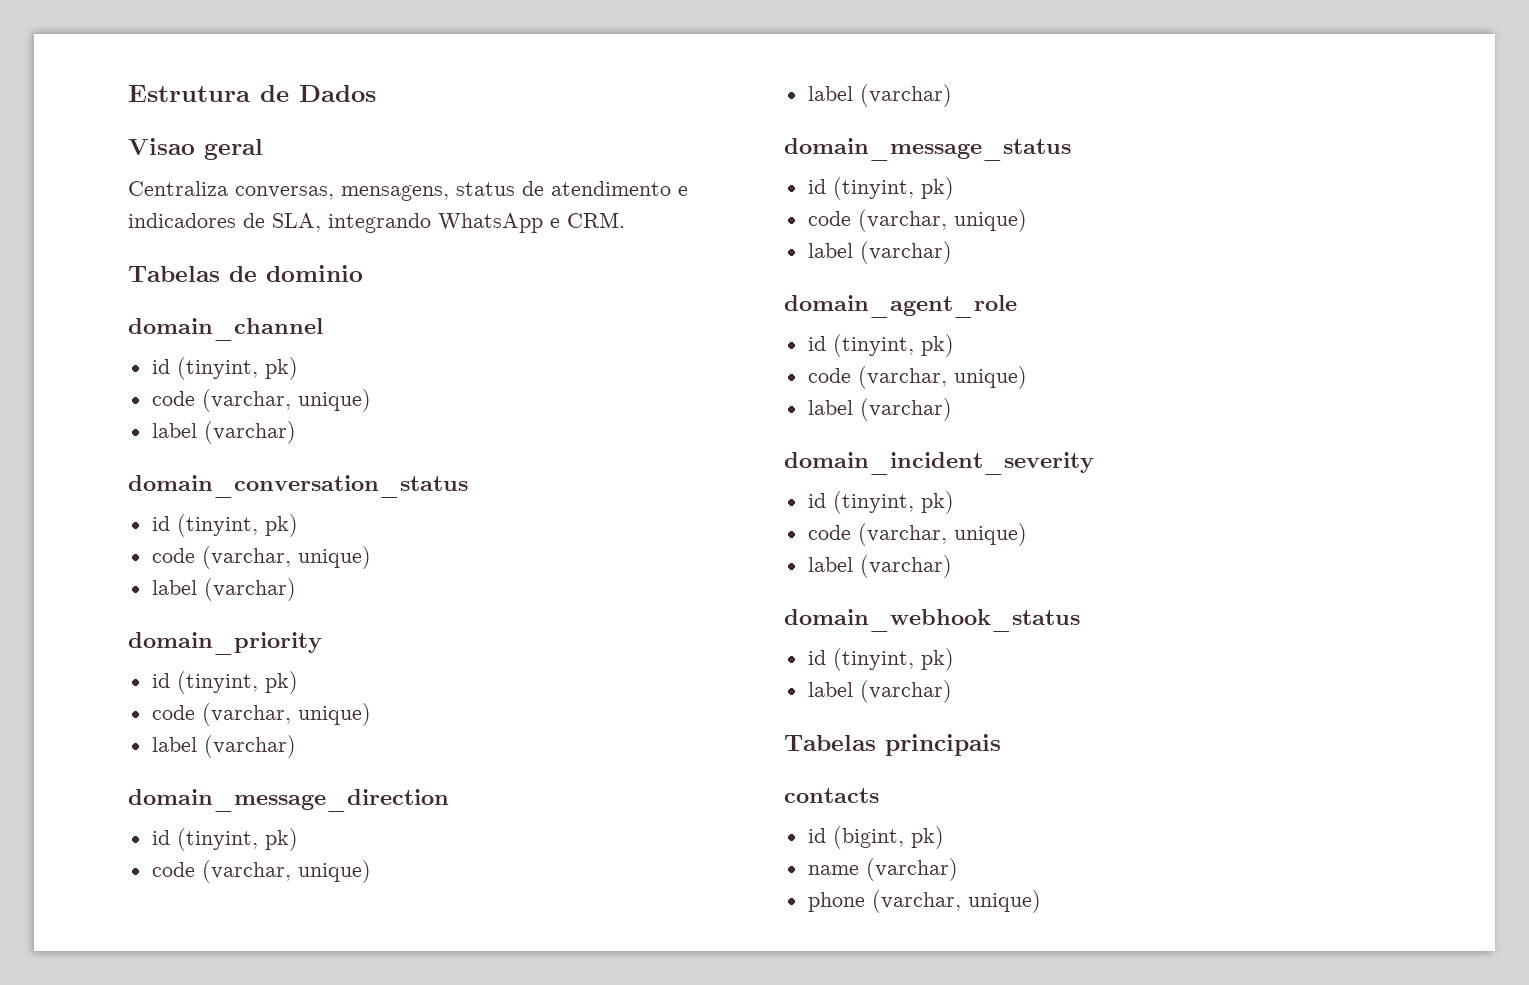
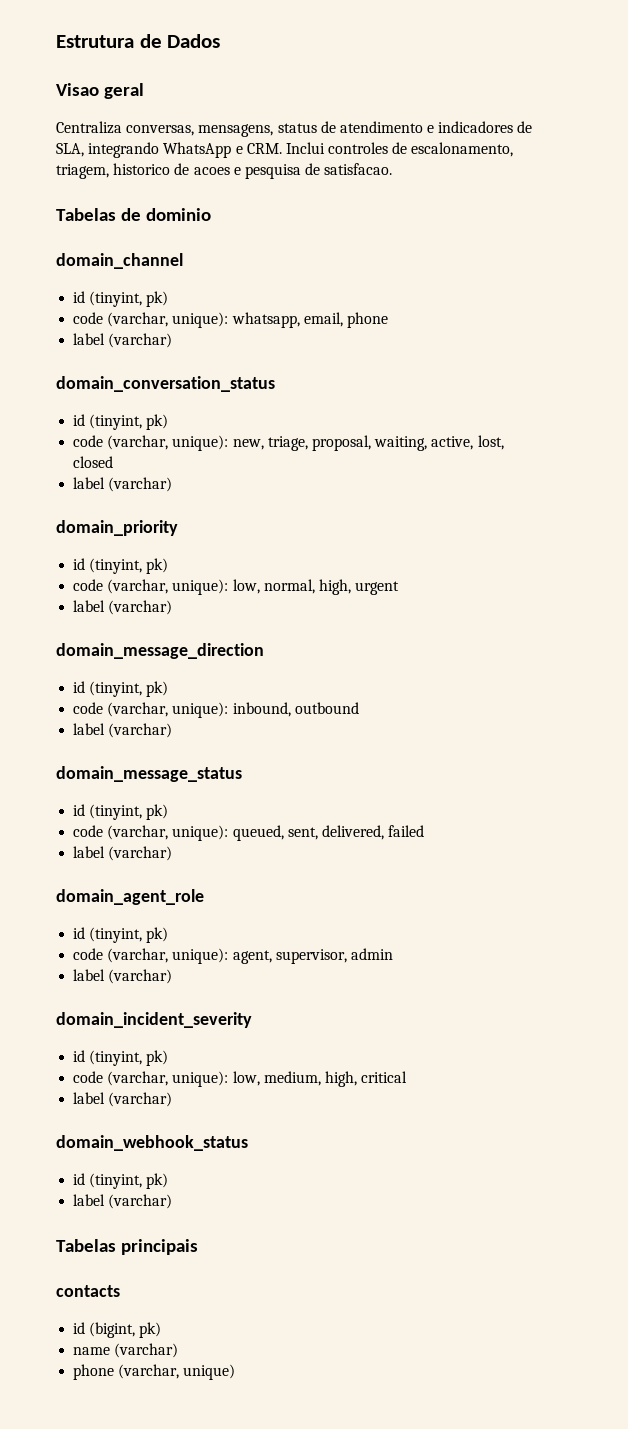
- Centraliza conversas, mensagens, status de atendimento e indicadores de SLA, integrando WhatsApp e CRM.
+ Centraliza conversas, mensagens, status de atendimento e indicadores de SLA, integrando WhatsApp e CRM. Inclui controles de escalonamento, triagem, historico de acoes e pesquisa de satisfacao.
  domain_channel
  id (tinyint, pk)
- code (varchar, unique)
+ code (varchar, unique): whatsapp, email, phone
  domain_conversation_status
  id (tinyint, pk)
- code (varchar, unique)
+ code (varchar, unique): new, triage, proposal, waiting, active, lost, closed
  domain_priority
  id (tinyint, pk)
- code (varchar, unique)
+ code (varchar, unique): low, normal, high, urgent
  domain_message_direction
  id (tinyint, pk)
- code (varchar, unique)
+ code (varchar, unique): inbound, outbound
  domain_message_status
  id (tinyint, pk)
- code (varchar, unique)
+ code (varchar, unique): queued, sent, delivered, failed
  domain_agent_role
  id (tinyint, pk)
- code (varchar, unique)
+ code (varchar, unique): agent, supervisor, admin
  domain_incident_severity
  id (tinyint, pk)
- code (varchar, unique)
+ code (varchar, unique): low, medium, high, critical

